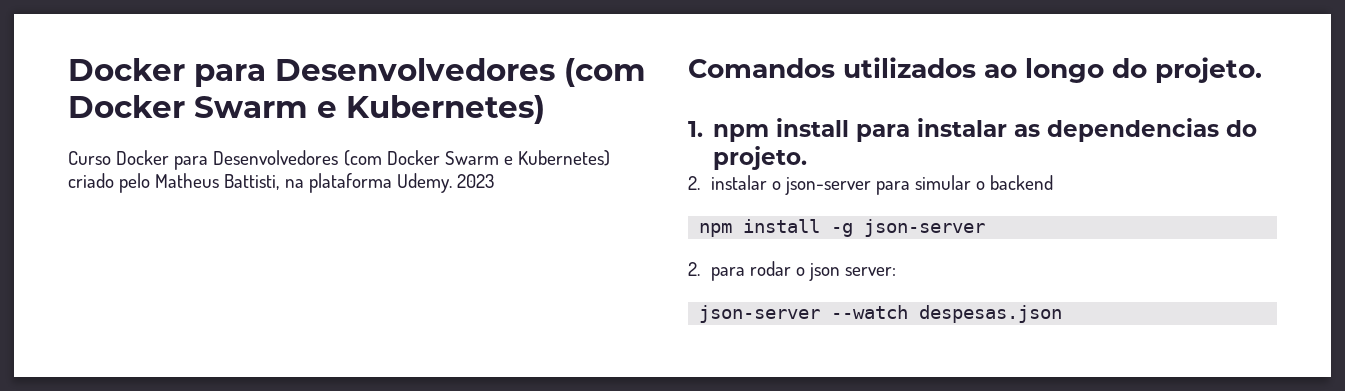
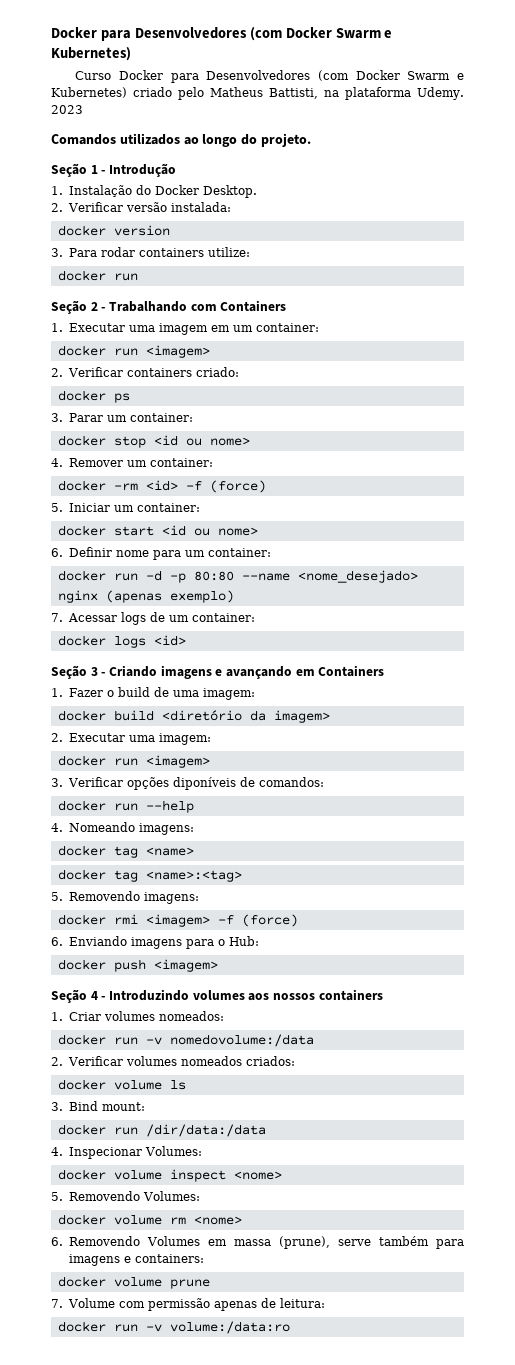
- 1. npm install para instalar as dependencias do projeto.
- 2. instalar o json-server para simular o backend
- npm install -g json-server
- 2. para rodar o json server:
- json-server --watch despesas.json
+ Seção 1 - Introdução
+ 1. Instalação do Docker Desktop.
+ 2. Verificar versão instalada:
+ docker version
+ 3. Para rodar containers utilize:
+ docker run
+ Seção 2 - Trabalhando com Containers
+ 1. Executar uma imagem em um container:
+ docker run <imagem>
+ 2. Verificar containers criado:
+ docker ps
+ 3. Parar um container:
+ docker stop <id ou nome>
+ 4. Remover um container:
+ docker -rm <id> -f (force)
+ 5. Iniciar um container:
+ docker start <id ou nome>
+ 6. Definir nome para um container:
+ docker run -d -p 80:80 --name <nome_desejado> nginx (apenas exemplo)
+ 7. Acessar logs de um container:
+ docker logs <id>
+ Seção 3 - Criando imagens e avançando em Containers
+ 1. Fazer o build de uma imagem:
+ docker build <diretório da imagem>
+ 2. Executar uma imagem:
+ docker run <imagem>
+ 3. Verificar opções diponíveis de comandos:
+ docker run --help
+ 4. Nomeando imagens:
+ docker tag <name>
+ docker tag <name>:<tag>
+ 5. Removendo imagens:
+ docker rmi <imagem> -f (force)
+ 6. Enviando imagens para o Hub:
+ docker push <imagem>
+ Seção 4 - Introduzindo volumes aos nossos containers
+ 1. Criar volumes nomeados:
+ docker run -v nomedovolume:/data
+ 2. Verificar volumes nomeados criados:
+ docker volume ls
+ 3. Bind mount:
+ docker run /dir/data:/data
+ 4. Inspecionar Volumes:
+ docker volume inspect <nome>
+ 5. Removendo Volumes:
+ docker volume rm <nome>
+ 6. Removendo Volumes em massa (prune), serve também para imagens e containers:
+ docker volume prune
+ 7. Volume com permissão apenas de leitura:
+ docker run -v volume:/data:ro

